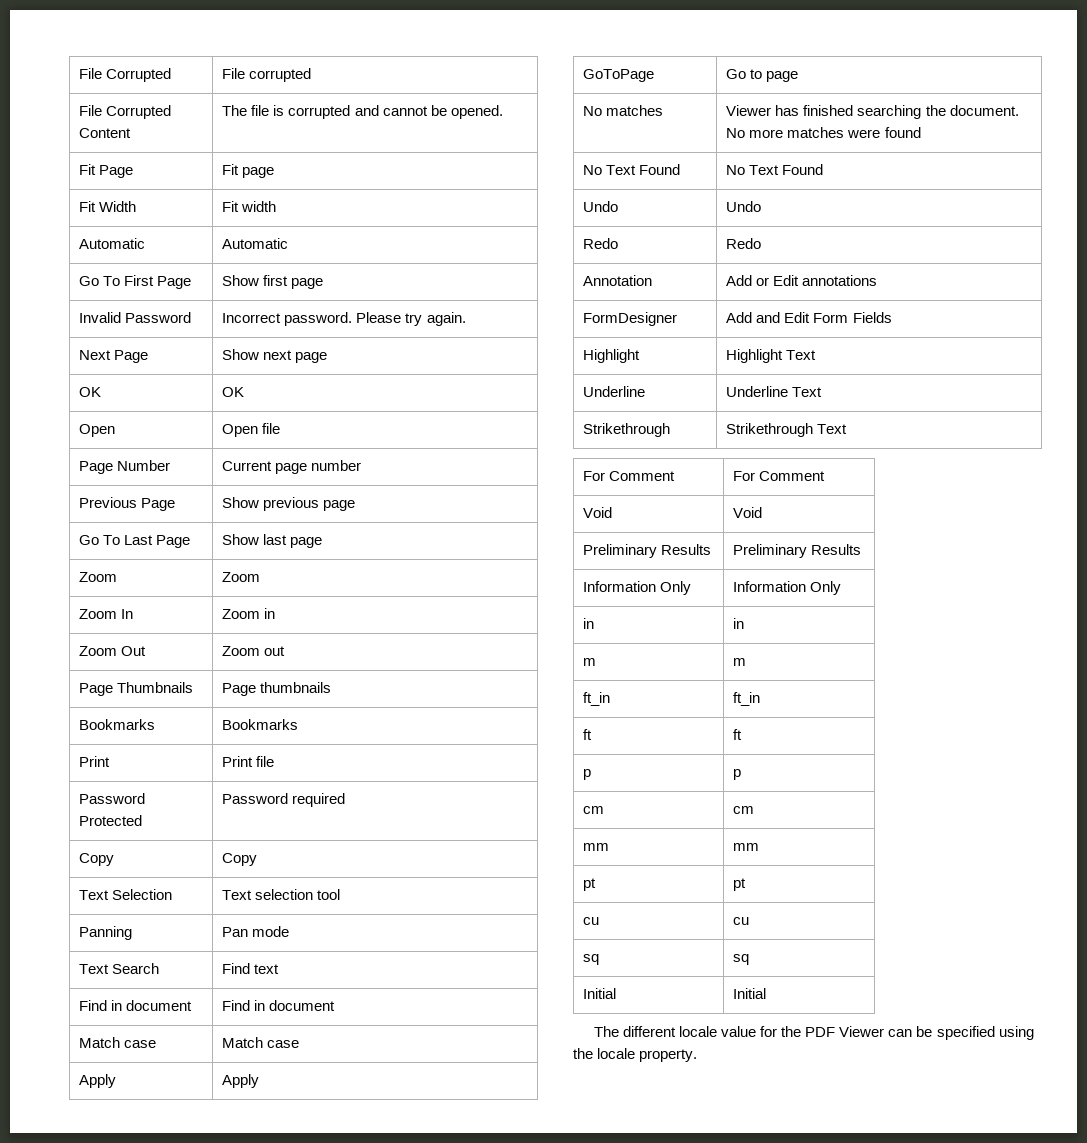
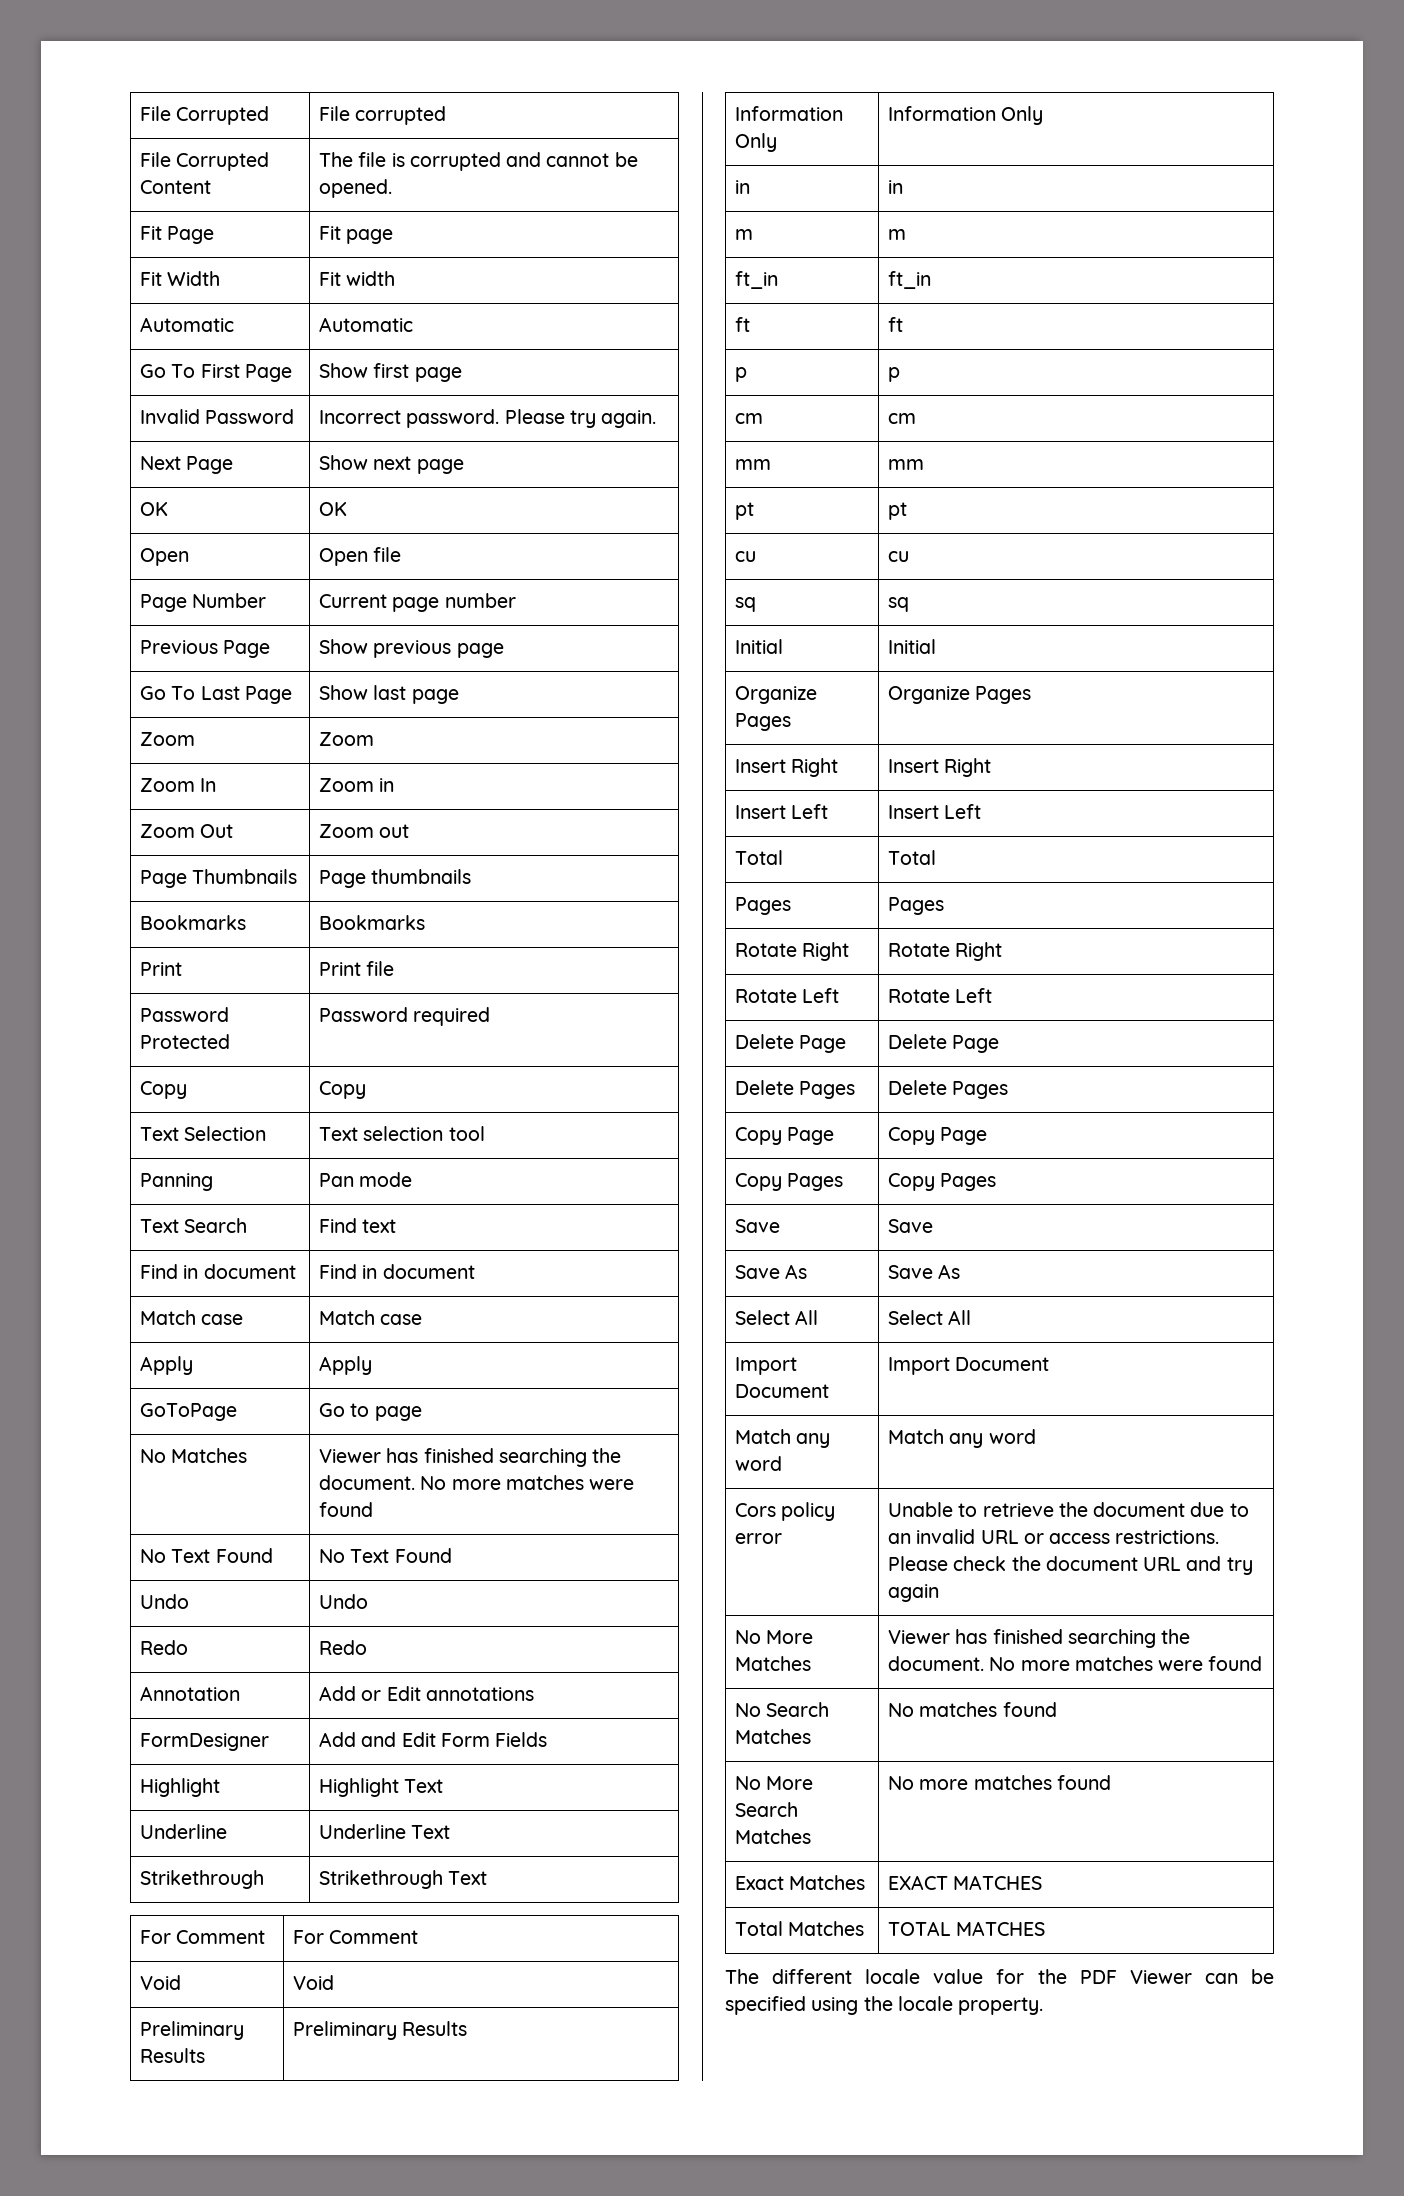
- No matches | Viewer has finished searching the document. No more matches were found
+ No Matches | Viewer has finished searching the document. No more matches were found
+ Organize Pages | Organize Pages
+ Insert Right | Insert Right
+ Insert Left | Insert Left
+ Total | Total
+ Pages | Pages
+ Rotate Right | Rotate Right
+ Rotate Left | Rotate Left
+ Delete Page | Delete Page
+ Delete Pages | Delete Pages
+ Copy Page | Copy Page
+ Copy Pages | Copy Pages
+ Save | Save
+ Save As | Save As
+ Select All | Select All
+ Import Document | Import Document
+ Match any word | Match any word
+ Cors policy error | Unable to retrieve the document due to an invalid URL or access restrictions. Please check the document URL and try again
+ No More Matches | Viewer has finished searching the document. No more matches were found
+ No Search Matches | No matches found
+ No More Search Matches | No more matches found
+ Exact Matches | EXACT MATCHES
+ Total Matches | TOTAL MATCHES

